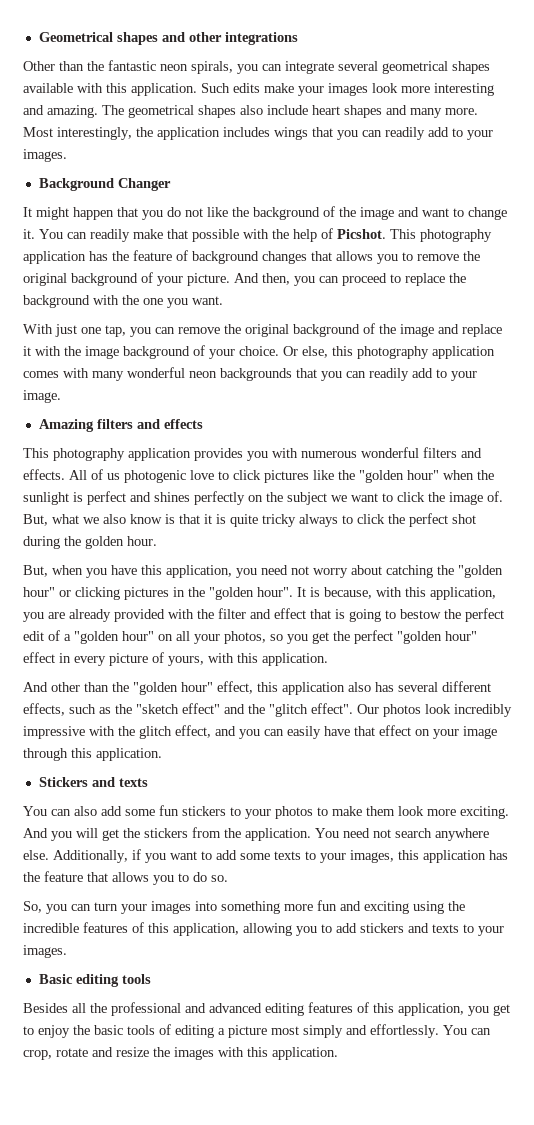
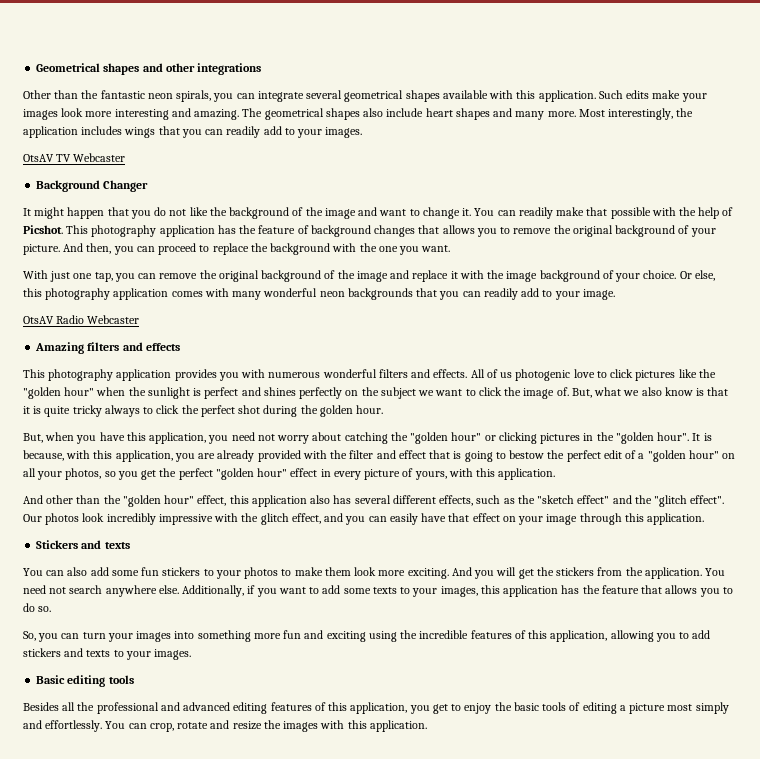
+ OtsAV TV Webcaster
+ OtsAV Radio Webcaster

